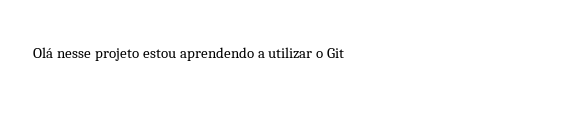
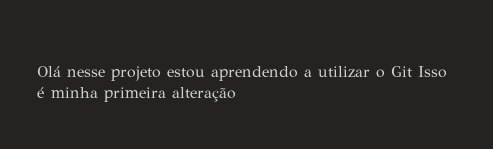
- Olá nesse projeto estou aprendendo a utilizar o Git
+ Olá nesse projeto estou aprendendo a utilizar o Git Isso é minha primeira alteração

